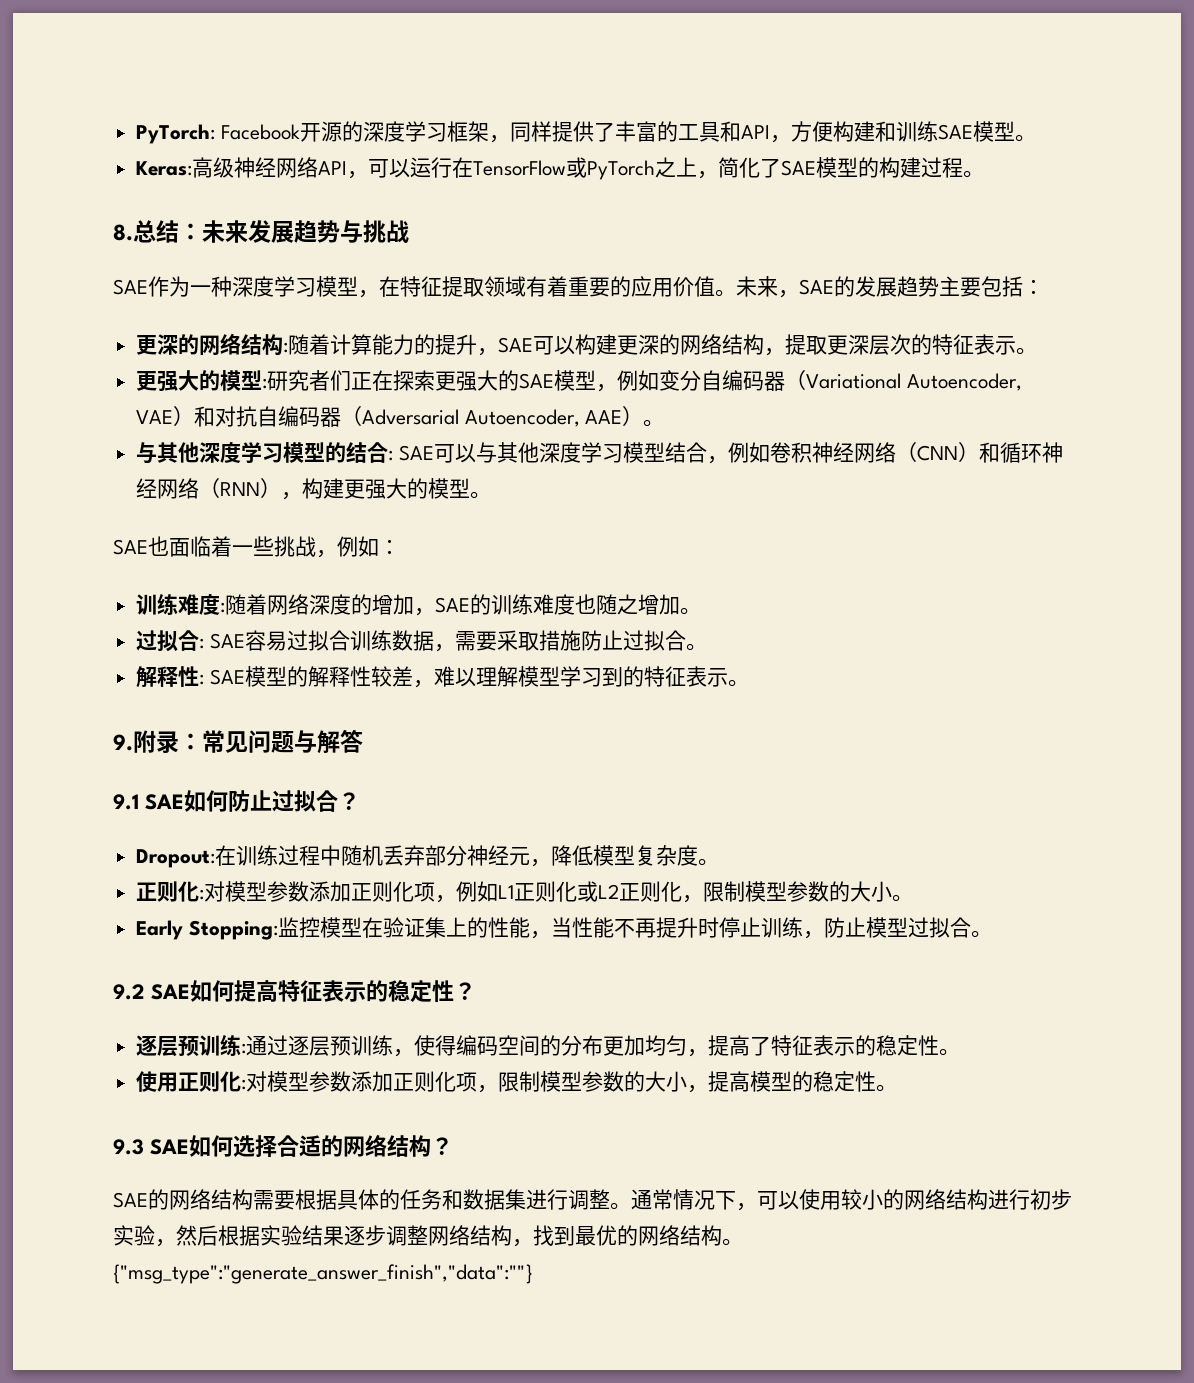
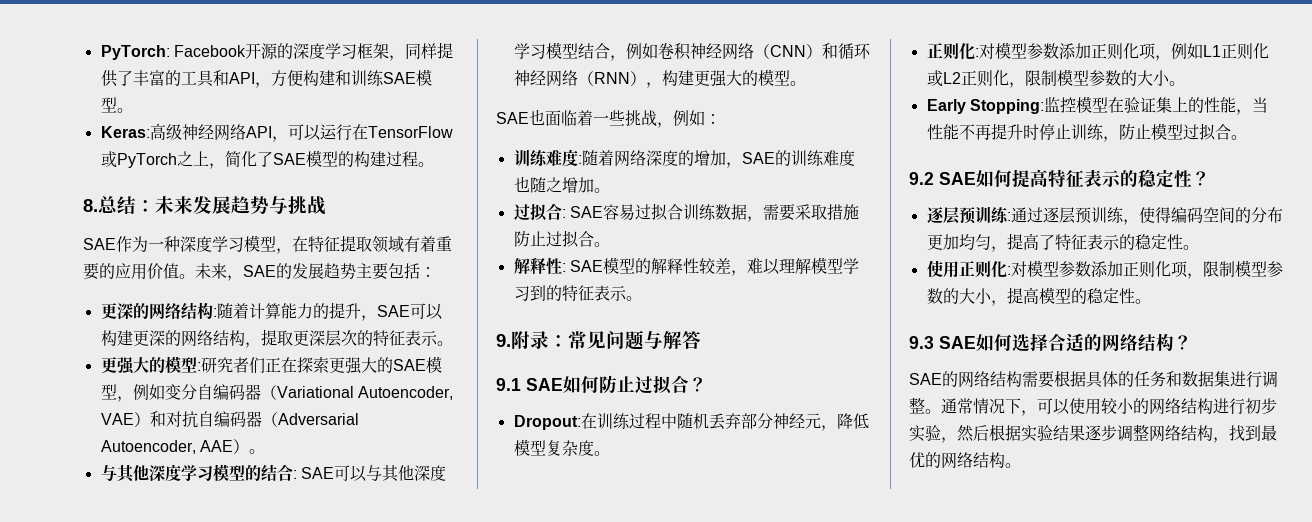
- {"msg_type":"generate_answer_finish","data":""}

